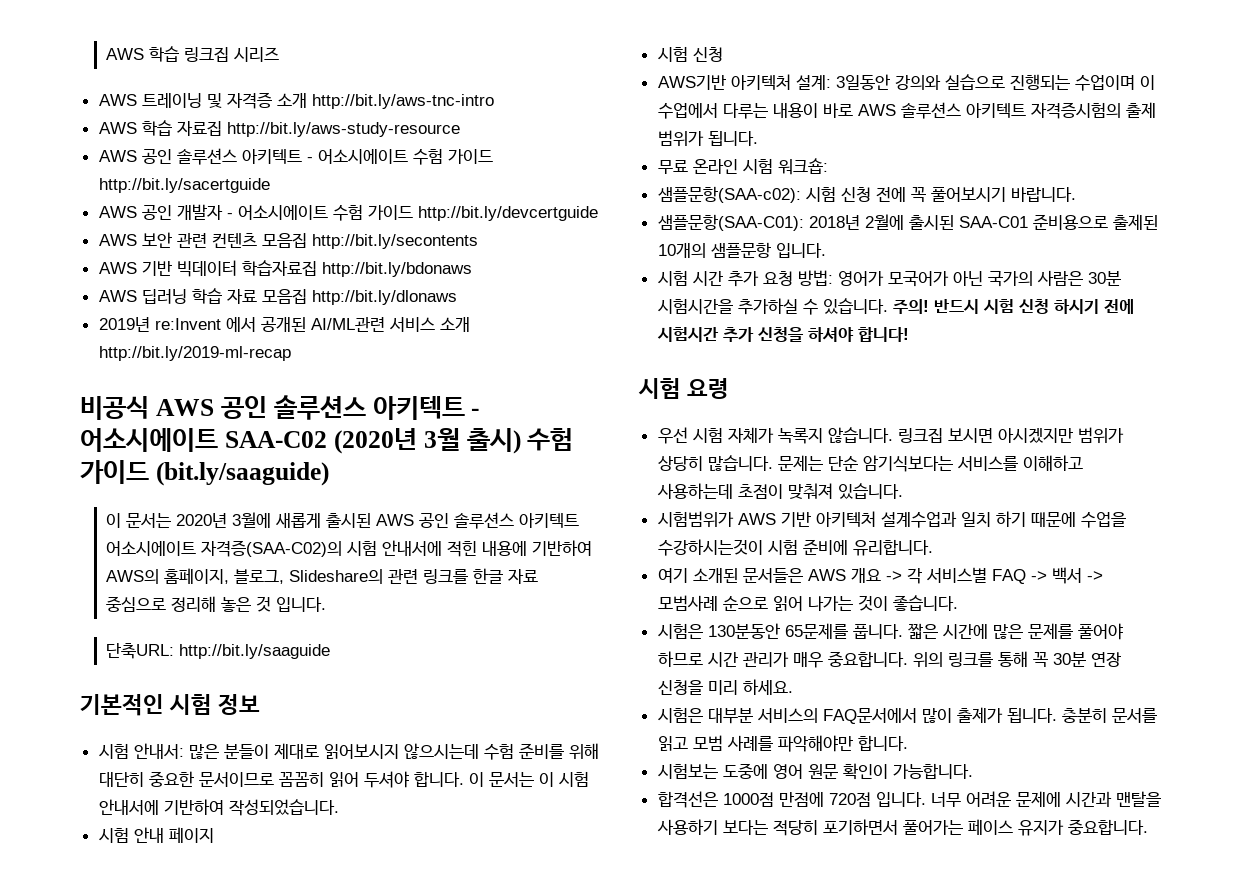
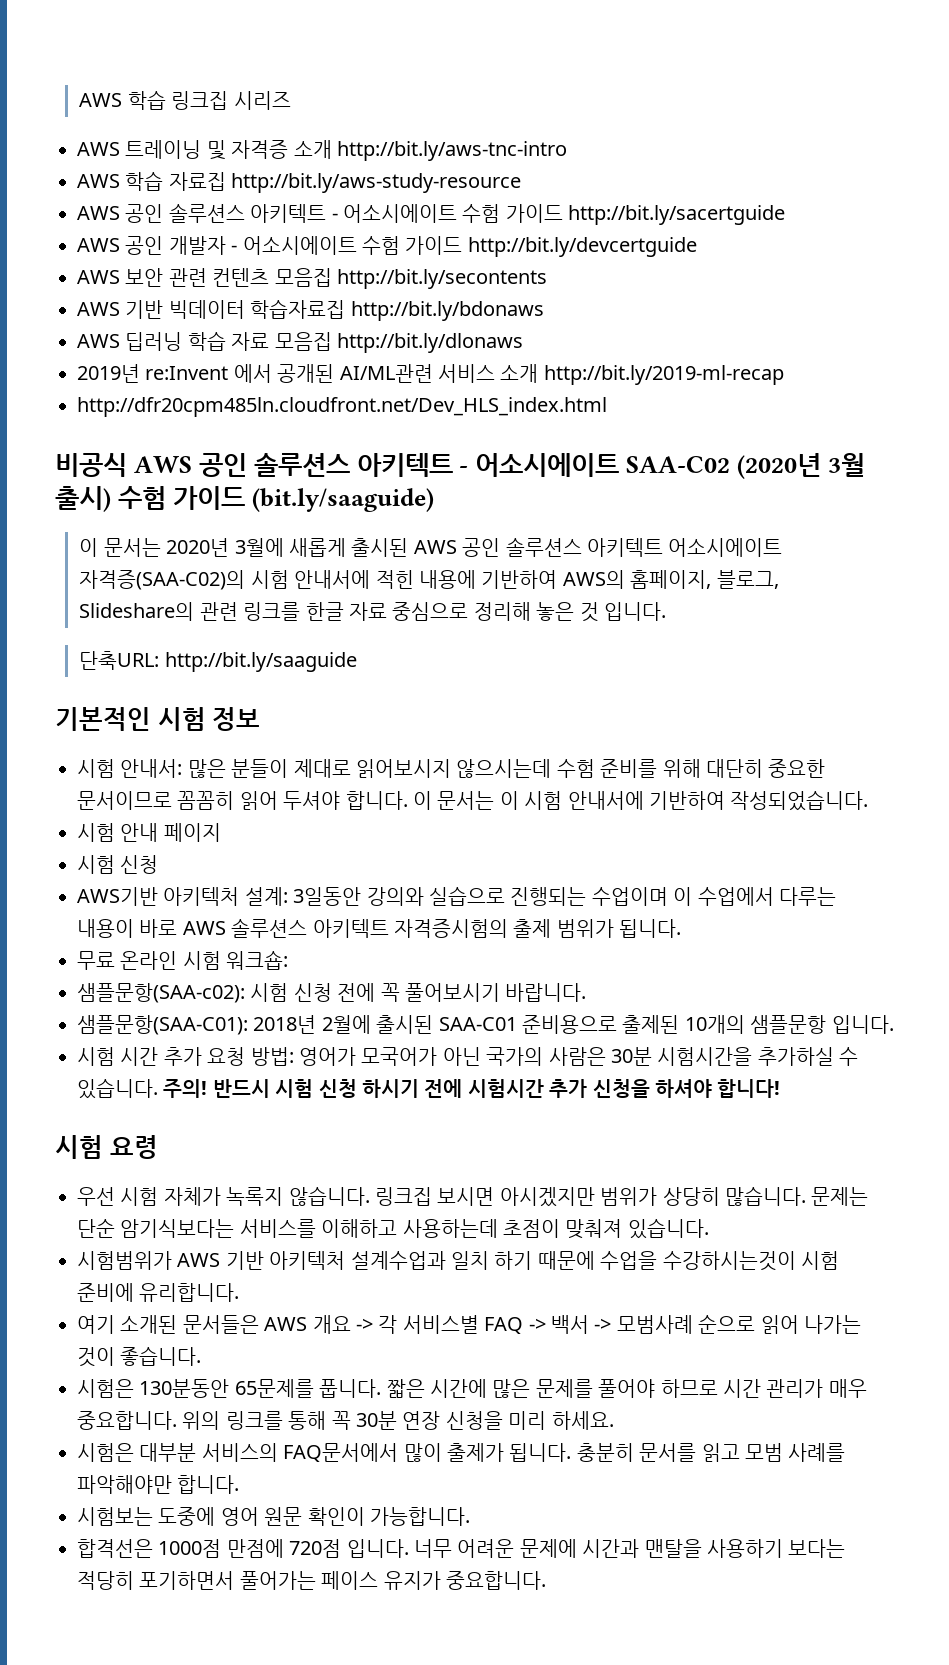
+ http://dfr20cpm485ln.cloudfront.net/Dev_HLS_index.html

